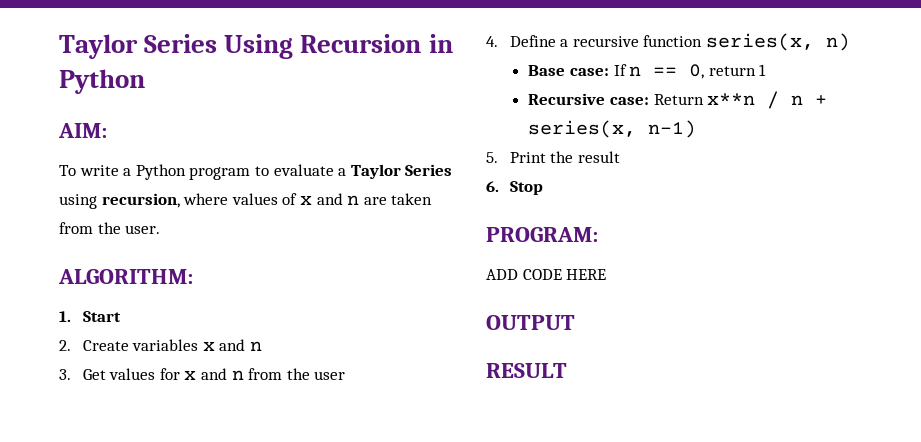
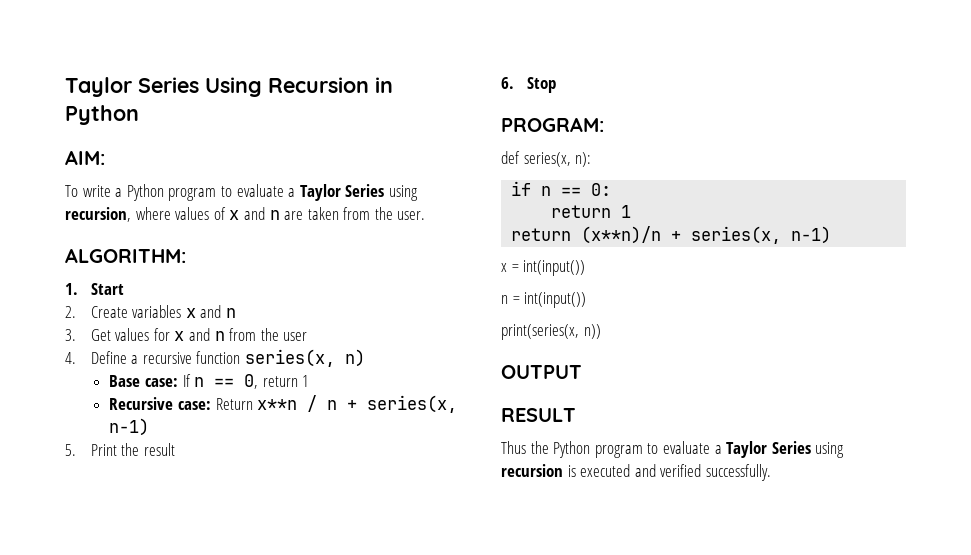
- ADD CODE HERE
+ def series(x, n):
+ if n == 0:
+ return 1
+ return (x**n)/n + series(x, n-1)
+ x = int(input())
+ n = int(input())
+ print(series(x, n))
  OUTPUT
  RESULT
+ Thus the Python program to evaluate a Taylor Series using recursion is executed and verified successfully.

